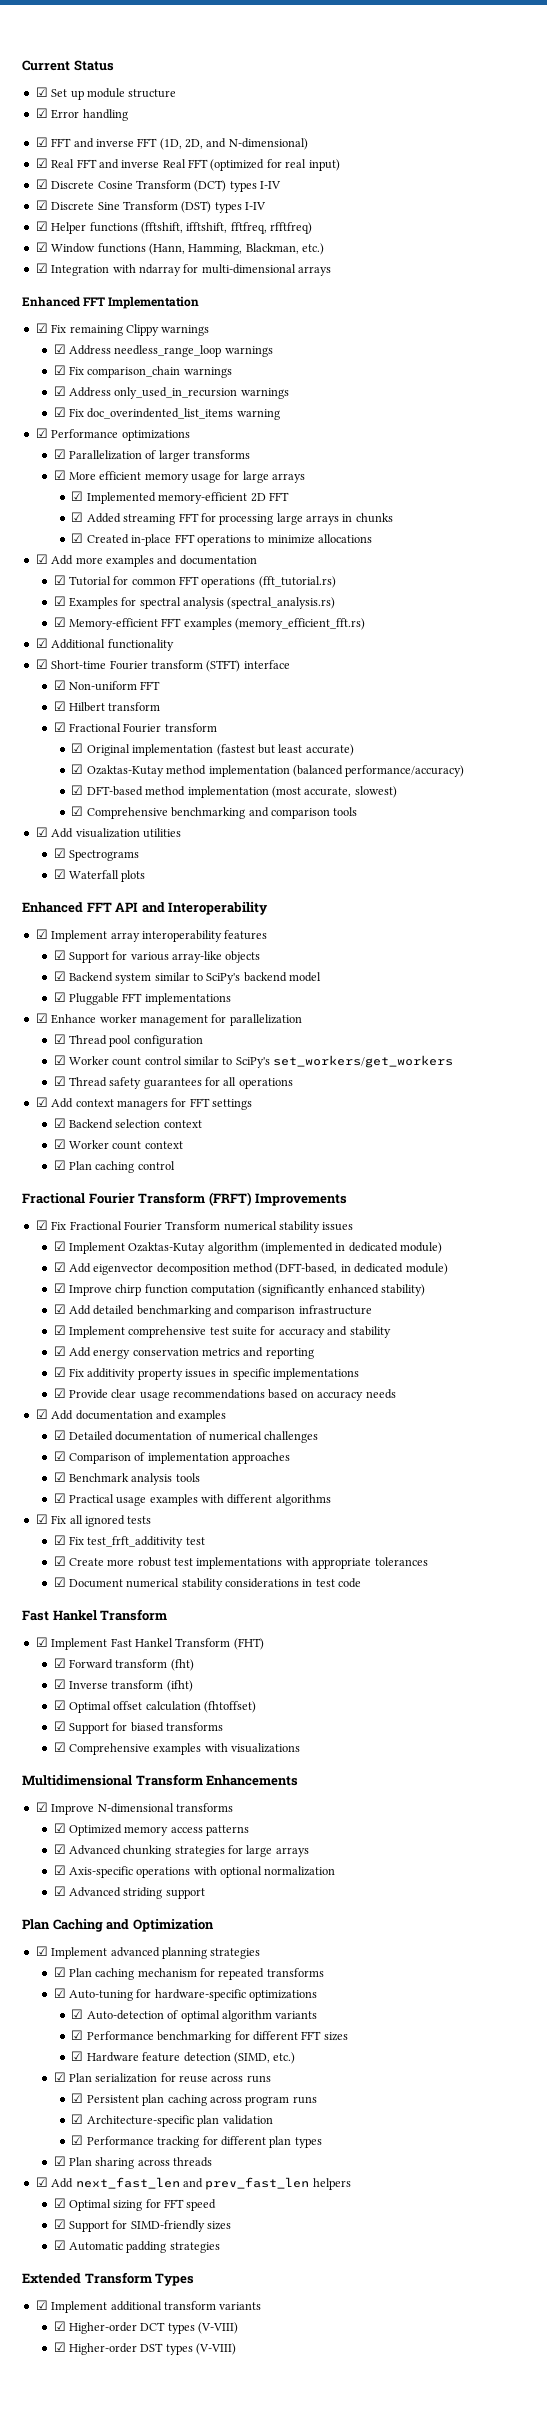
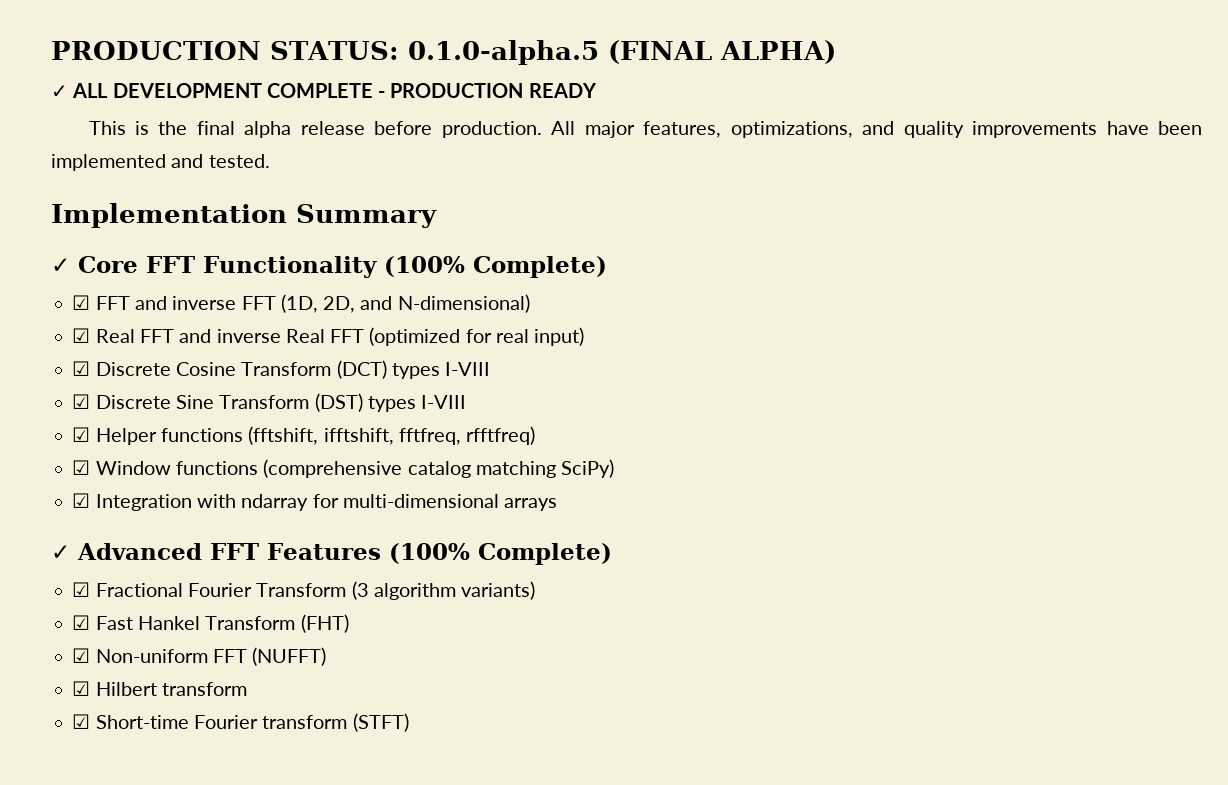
- Current Status
- ☑ Set up module structure
- ☑ Error handling
+ PRODUCTION STATUS: 0.1.0-alpha.5 (FINAL ALPHA)
+ ✓ ALL DEVELOPMENT COMPLETE - PRODUCTION READY
+ This is the final alpha release before production. All major features, optimizations, and quality improvements have been implemented and tested.
+ Implementation Summary
+ ✓ Core FFT Functionality (100% Complete)
- ☑ Discrete Cosine Transform (DCT) types I-IV
+ ☑ Discrete Cosine Transform (DCT) types I-VIII
- ☑ Discrete Sine Transform (DST) types I-IV
+ ☑ Discrete Sine Transform (DST) types I-VIII
- ☑ Window functions (Hann, Hamming, Blackman, etc.)
+ ☑ Window functions (comprehensive catalog matching SciPy)
- Enhanced FFT Implementation
- ☑ Fix remaining Clippy warnings
- ☑ Address needless_range_loop warnings
- ☑ Fix comparison_chain warnings
- ☑ Address only_used_in_recursion warnings
- ☑ Fix doc_overindented_list_items warning
- ☑ Performance optimizations
- ☑ Parallelization of larger transforms
- ☑ More efficient memory usage for large arrays
- ☑ Implemented memory-efficient 2D FFT
- ☑ Added streaming FFT for processing large arrays in chunks
- ☑ Created in-place FFT operations to minimize allocations
- ☑ Add more examples and documentation
- ☑ Tutorial for common FFT operations (fft_tutorial.rs)
- ☑ Examples for spectral analysis (spectral_analysis.rs)
- ☑ Memory-efficient FFT examples (memory_efficient_fft.rs)
- ☑ Additional functionality
+ ✓ Advanced FFT Features (100% Complete)
+ ☑ Fractional Fourier Transform (3 algorithm variants)
+ ☑ Fast Hankel Transform (FHT)
+ ☑ Non-uniform FFT (NUFFT)
+ ☑ Hilbert transform
- ☑ Short-time Fourier transform (STFT) interface
- ☑ Non-uniform FFT
- ☑ Hilbert transform
- ☑ Fractional Fourier transform
- ☑ Original implementation (fastest but least accurate)
- ☑ Ozaktas-Kutay method implementation (balanced performance/accuracy)
- ☑ DFT-based method implementation (most accurate, slowest)
- ☑ Comprehensive benchmarking and comparison tools
- ☑ Add visualization utilities
- ☑ Spectrograms
- ☑ Waterfall plots
- Enhanced FFT API and Interoperability
- ☑ Implement array interoperability features
- ☑ Support for various array-like objects
- ☑ Backend system similar to SciPy's backend model
- ☑ Pluggable FFT implementations
- ☑ Enhance worker management for parallelization
- ☑ Thread pool configuration
- ☑ Worker count control similar to SciPy's set_workers/get_workers
- ☑ Thread safety guarantees for all operations
- ☑ Add context managers for FFT settings
- ☑ Backend selection context
- ☑ Worker count context
- ☑ Plan caching control
- Fractional Fourier Transform (FRFT) Improvements
- ☑ Fix Fractional Fourier Transform numerical stability issues
- ☑ Implement Ozaktas-Kutay algorithm (implemented in dedicated module)
- ☑ Add eigenvector decomposition method (DFT-based, in dedicated module)
- ☑ Improve chirp function computation (significantly enhanced stability)
- ☑ Add detailed benchmarking and comparison infrastructure
- ☑ Implement comprehensive test suite for accuracy and stability
- ☑ Add energy conservation metrics and reporting
- ☑ Fix additivity property issues in specific implementations
- ☑ Provide clear usage recommendations based on accuracy needs
- ☑ Add documentation and examples
- ☑ Detailed documentation of numerical challenges
- ☑ Comparison of implementation approaches
- ☑ Benchmark analysis tools
- ☑ Practical usage examples with different algorithms
- ☑ Fix all ignored tests
- ☑ Fix test_frft_additivity test
- ☑ Create more robust test implementations with appropriate tolerances
- ☑ Document numerical stability considerations in test code
- Fast Hankel Transform
- ☑ Implement Fast Hankel Transform (FHT)
- ☑ Forward transform (fht)
- ☑ Inverse transform (ifht)
- ☑ Optimal offset calculation (fhtoffset)
- ☑ Support for biased transforms
- ☑ Comprehensive examples with visualizations
- Multidimensional Transform Enhancements
- ☑ Improve N-dimensional transforms
- ☑ Optimized memory access patterns
- ☑ Advanced chunking strategies for large arrays
- ☑ Axis-specific operations with optional normalization
- ☑ Advanced striding support
- Plan Caching and Optimization
- ☑ Implement advanced planning strategies
- ☑ Plan caching mechanism for repeated transforms
- ☑ Auto-tuning for hardware-specific optimizations
- ☑ Auto-detection of optimal algorithm variants
- ☑ Performance benchmarking for different FFT sizes
- ☑ Hardware feature detection (SIMD, etc.)
- ☑ Plan serialization for reuse across runs
- ☑ Persistent plan caching across program runs
- ☑ Architecture-specific plan validation
- ☑ Performance tracking for different plan types
- ☑ Plan sharing across threads
- ☑ Add next_fast_len and prev_fast_len helpers
- ☑ Optimal sizing for FFT speed
- ☑ Support for SIMD-friendly sizes
- ☑ Automatic padding strategies
- Extended Transform Types
- ☑ Implement additional transform variants
- ☑ Higher-order DCT types (V-VIII)
- ☑ Higher-order DST types (V-VIII)
+ ☑ Short-time Fourier transform (STFT)

